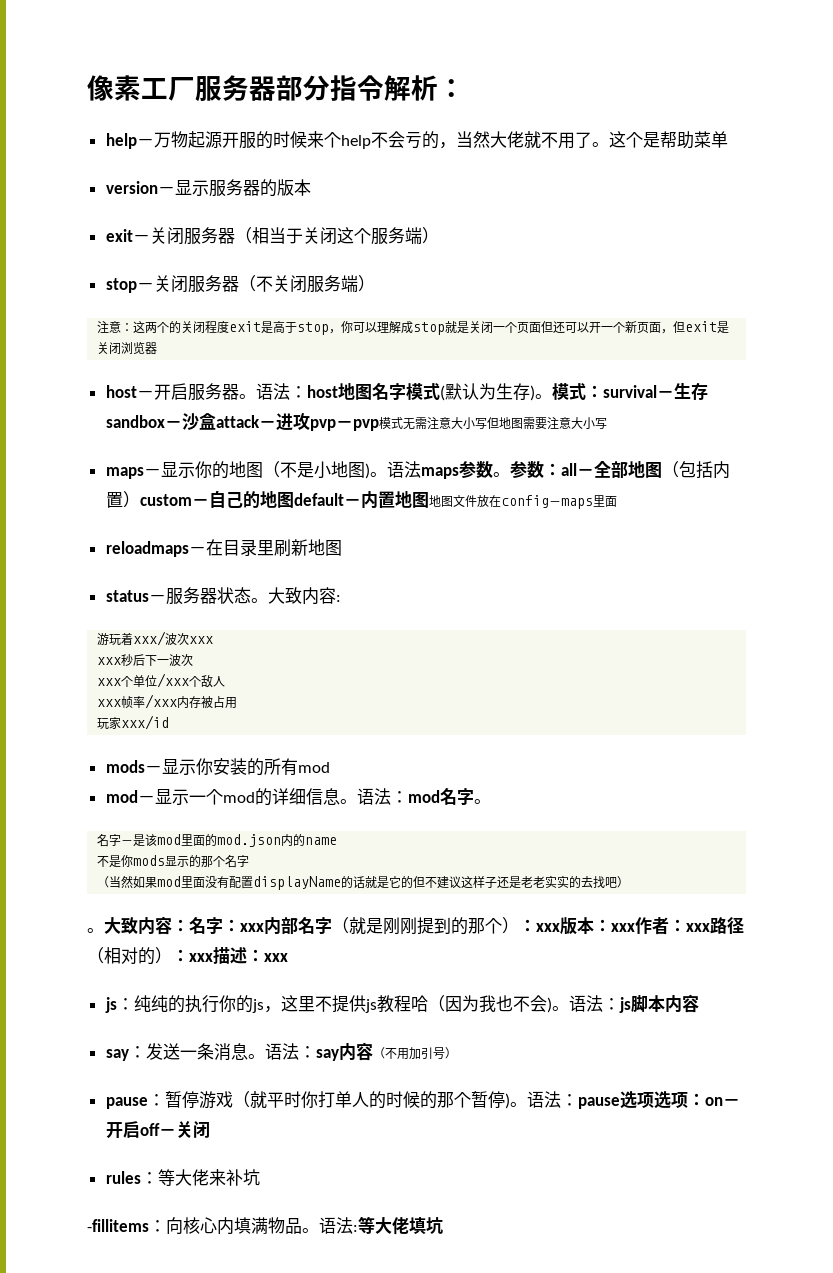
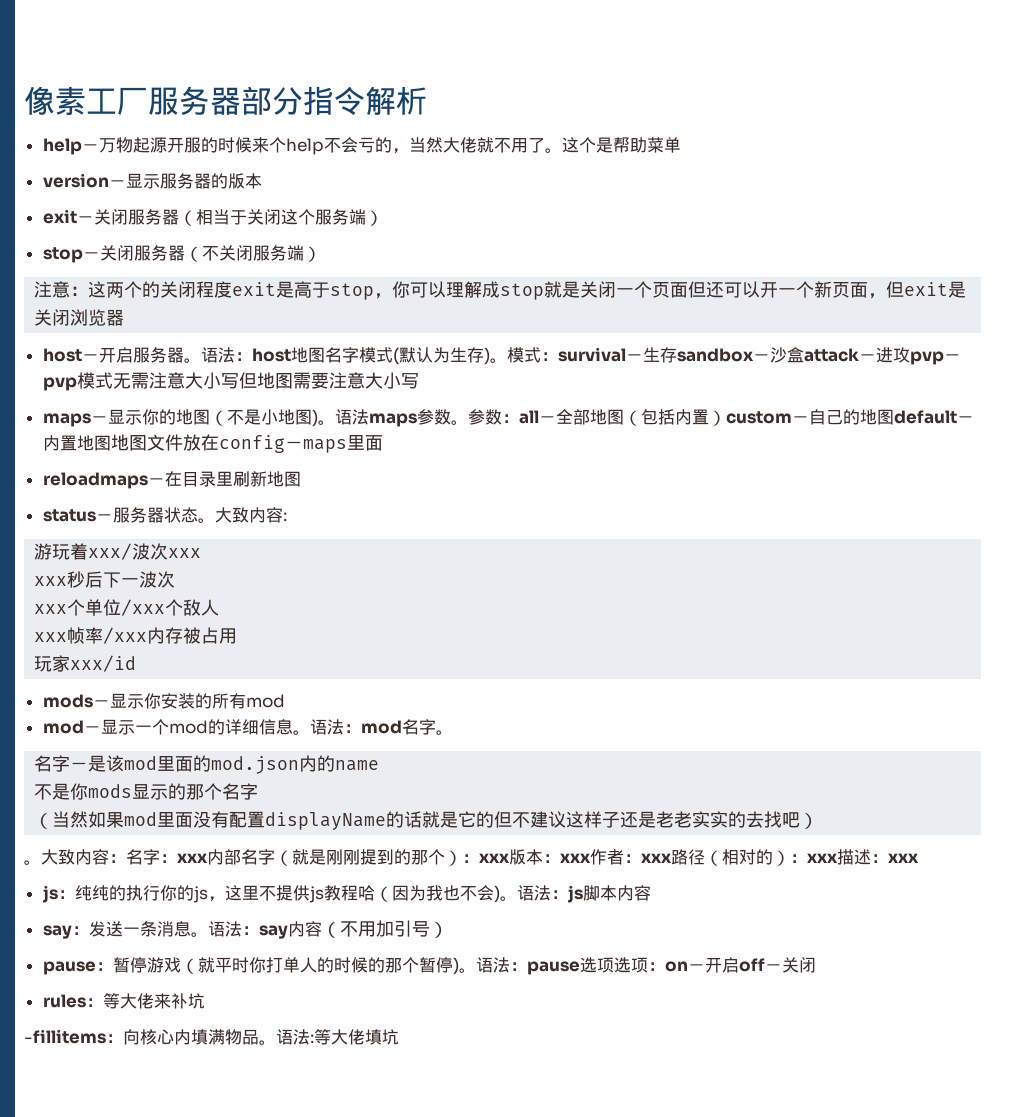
- 像素工厂服务器部分指令解析：
+ 像素工厂服务器部分指令解析

